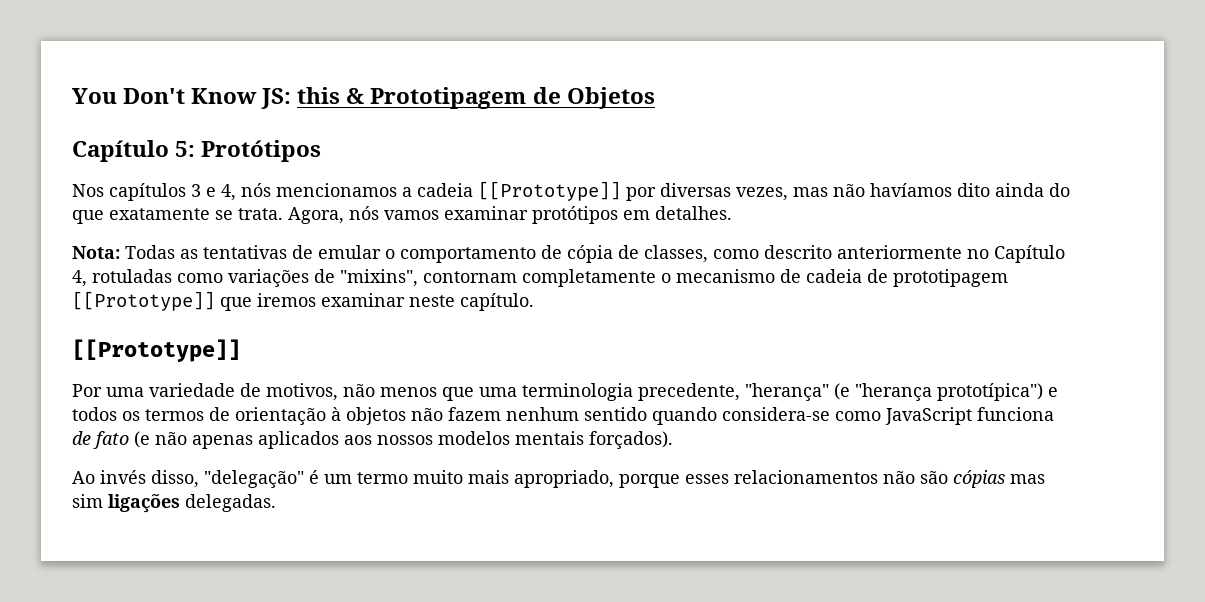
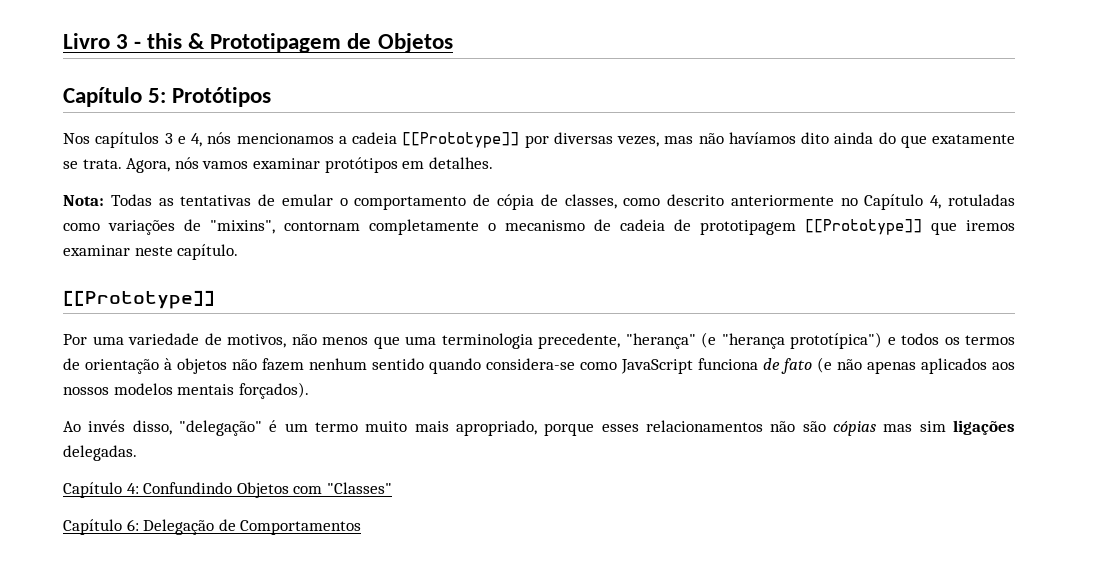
- You Don't Know JS: this & Prototipagem de Objetos
+ Livro 3 - this & Prototipagem de Objetos
+ Capítulo 4: Confundindo Objetos com "Classes"
+ Capítulo 6: Delegação de Comportamentos

